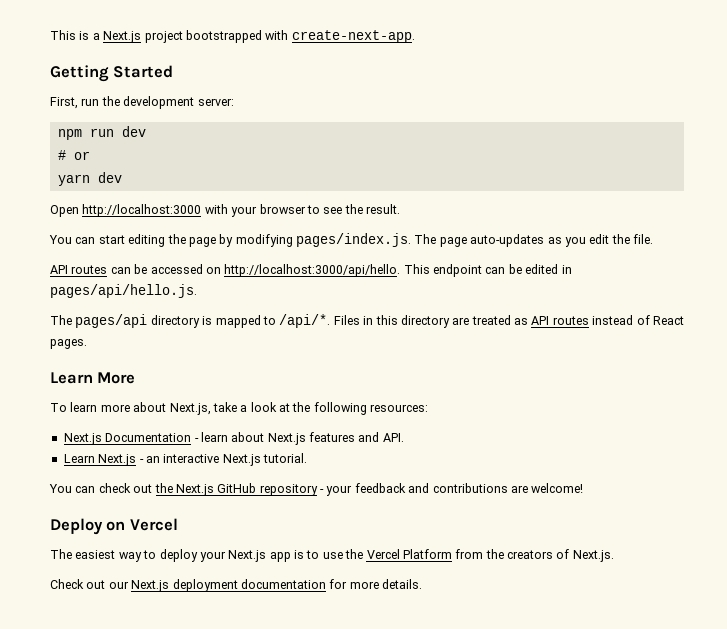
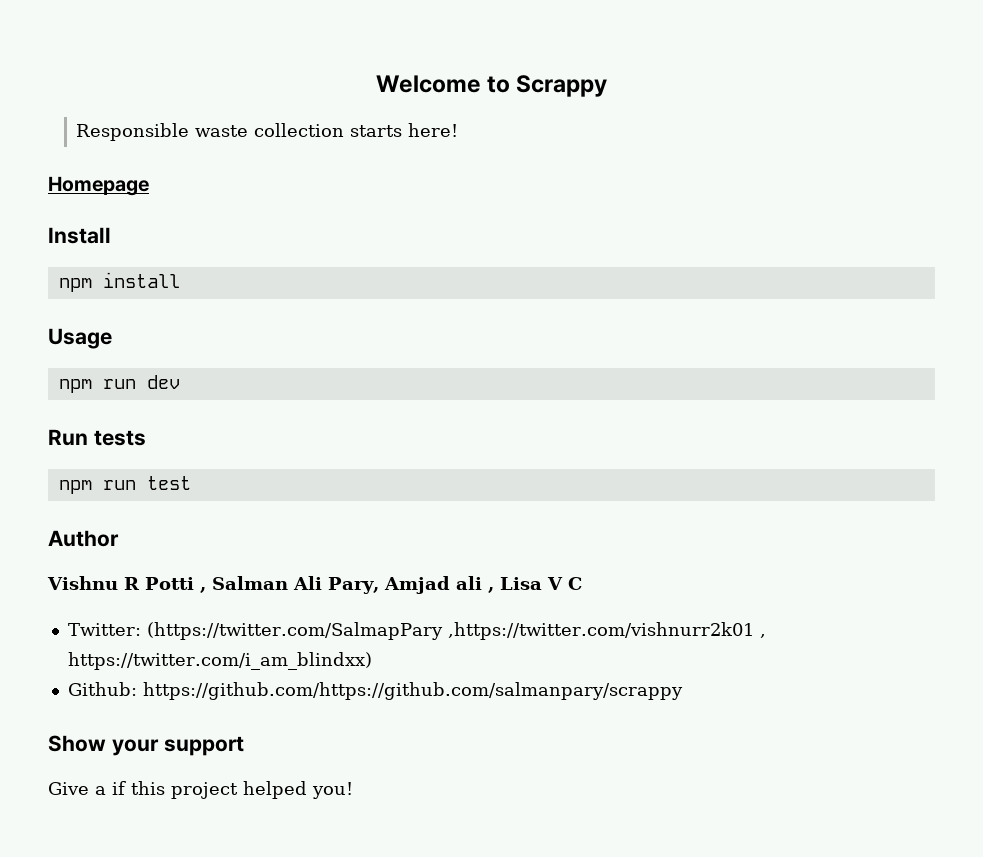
- This is a Next.js project bootstrapped with create-next-app.
- Getting Started
- First, run the development server:
+ Welcome to Scrappy
+ Responsible waste collection starts here!
+ Homepage
+ Install
+ npm install
+ Usage
  npm run dev
- # or
- yarn dev
- Open http://localhost:3000 with your browser to see the result.
- You can start editing the page by modifying pages/index.js. The page auto-updates as you edit the file.
- API routes can be accessed on http://localhost:3000/api/hello. This endpoint can be edited in pages/api/hello.js.
- The pages/api directory is mapped to /api/*. Files in this directory are treated as API routes instead of React pages.
- Learn More
- To learn more about Next.js, take a look at the following resources:
- Next.js Documentation - learn about Next.js features and API.
- Learn Next.js - an interactive Next.js tutorial.
- You can check out the Next.js GitHub repository - your feedback and contributions are welcome!
- Deploy on Vercel
- The easiest way to deploy your Next.js app is to use the Vercel Platform from the creators of Next.js.
- Check out our Next.js deployment documentation for more details.
+ Run tests
+ npm run test
+ Author
+ Vishnu R Potti , Salman Ali Pary, Amjad ali , Lisa V C
+ Twitter: (https://twitter.com/SalmapPary ,https://twitter.com/vishnurr2k01 , https://twitter.com/i_am_blindxx)
+ Github: https://github.com/https://github.com/salmanpary/scrappy
+ Show your support
+ Give a if this project helped you!

